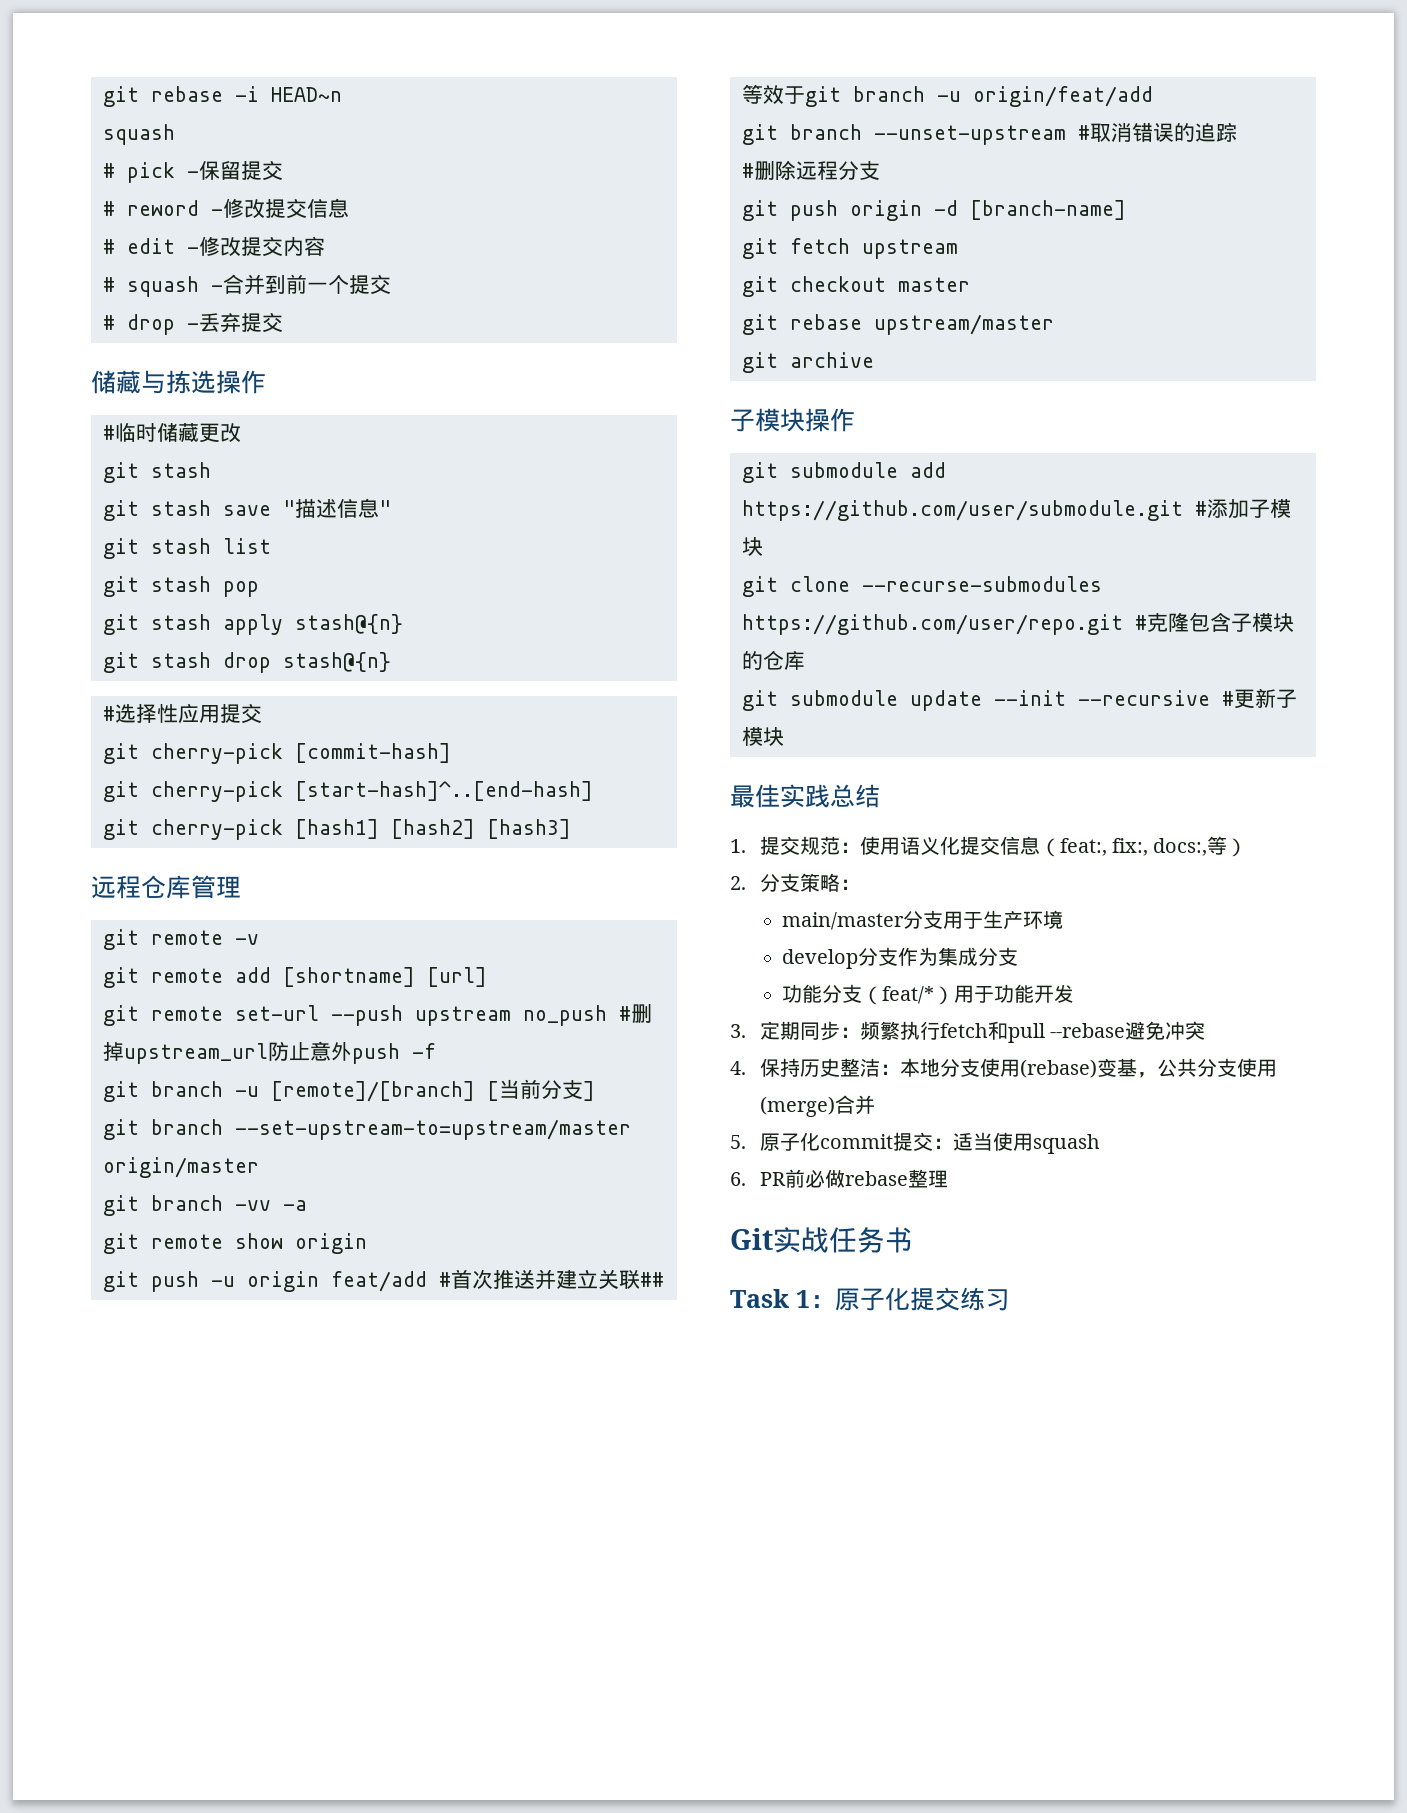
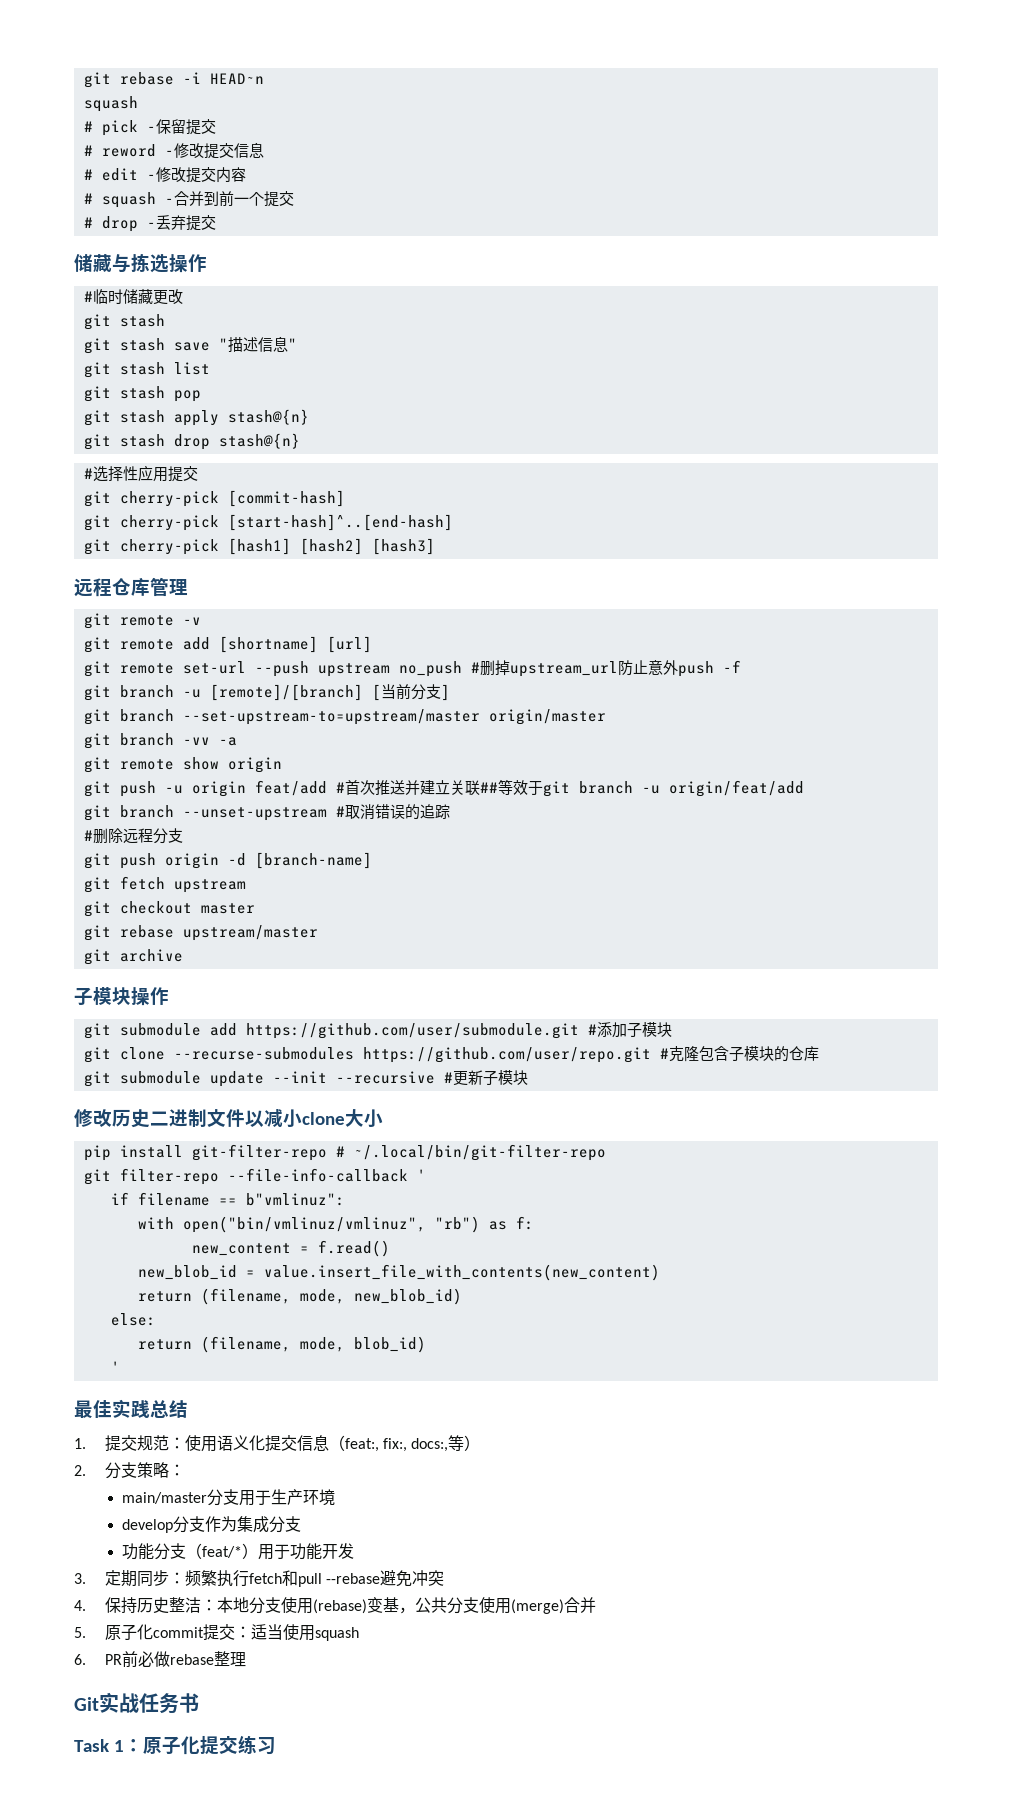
+ 修改历史二进制文件以减小clone大小
+ pip install git-filter-repo # ~/.local/bin/git-filter-repo
+ git filter-repo --file-info-callback '
+ if filename == b"vmlinuz":
+ with open("bin/vmlinuz/vmlinuz", "rb") as f:
+ new_content = f.read()
+ new_blob_id = value.insert_file_with_contents(new_content)
+ return (filename, mode, new_blob_id)
+ else:
+ return (filename, mode, blob_id)
+ '

